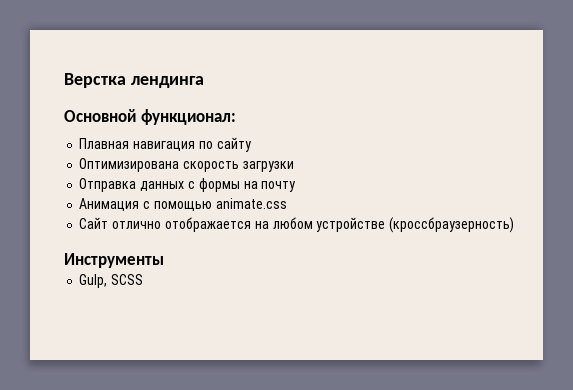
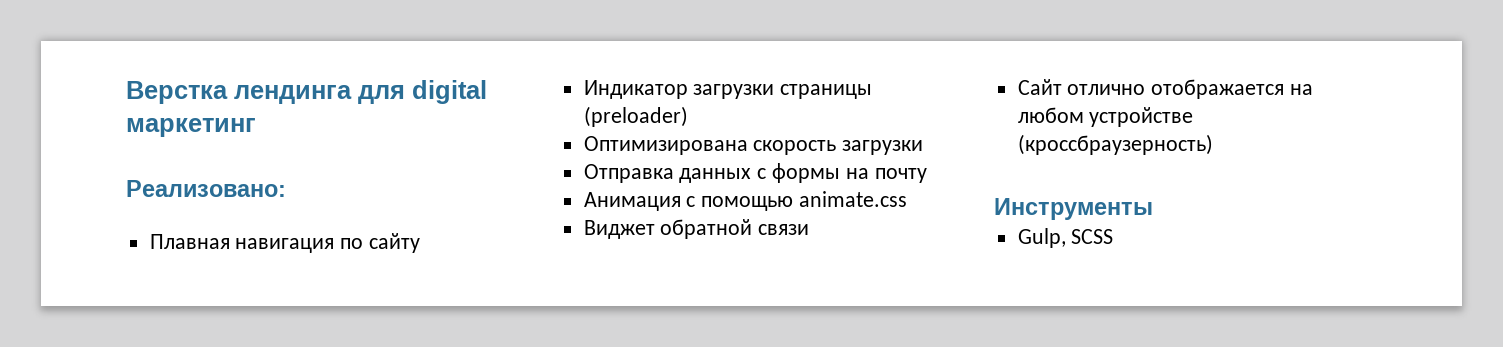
- Верстка лендинга
- Основной функционал:
+ Верстка лендинга для digital маркетинг
+ Реализовано:
+ Индикатор загрузки страницы (preloader)
+ Виджет обратной связи

